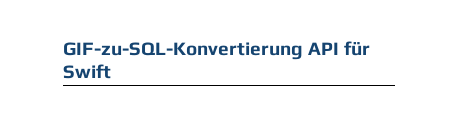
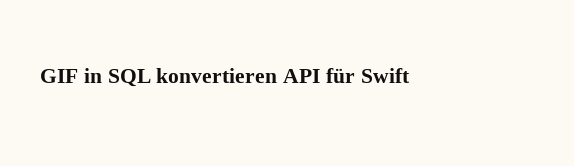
- GIF-zu-SQL-Konvertierung API für Swift
+ GIF in SQL konvertieren API für Swift

